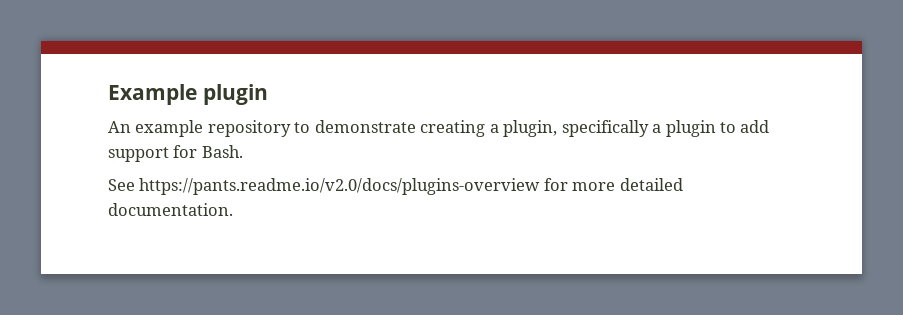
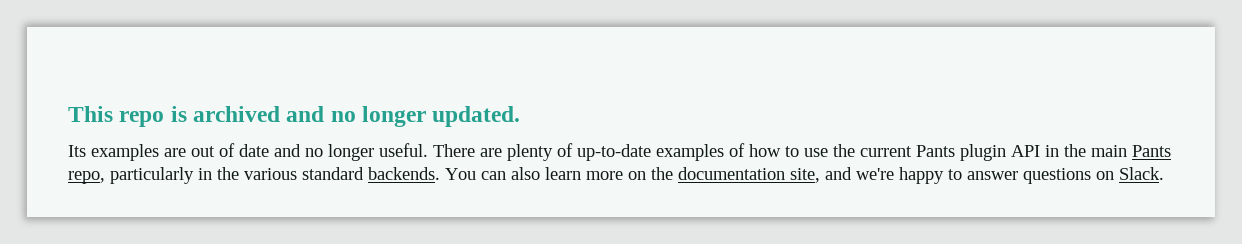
- Example plugin
- An example repository to demonstrate creating a plugin, specifically a plugin to add support for Bash.
- See https://pants.readme.io/v2.0/docs/plugins-overview for more detailed documentation.
+ This repo is archived and no longer updated.
+ Its examples are out of date and no longer useful. There are plenty of up-to-date examples of how to use the current Pants plugin API in the main Pants repo, particularly in the various standard backends. You can also learn more on the documentation site, and we're happy to answer questions on Slack.

